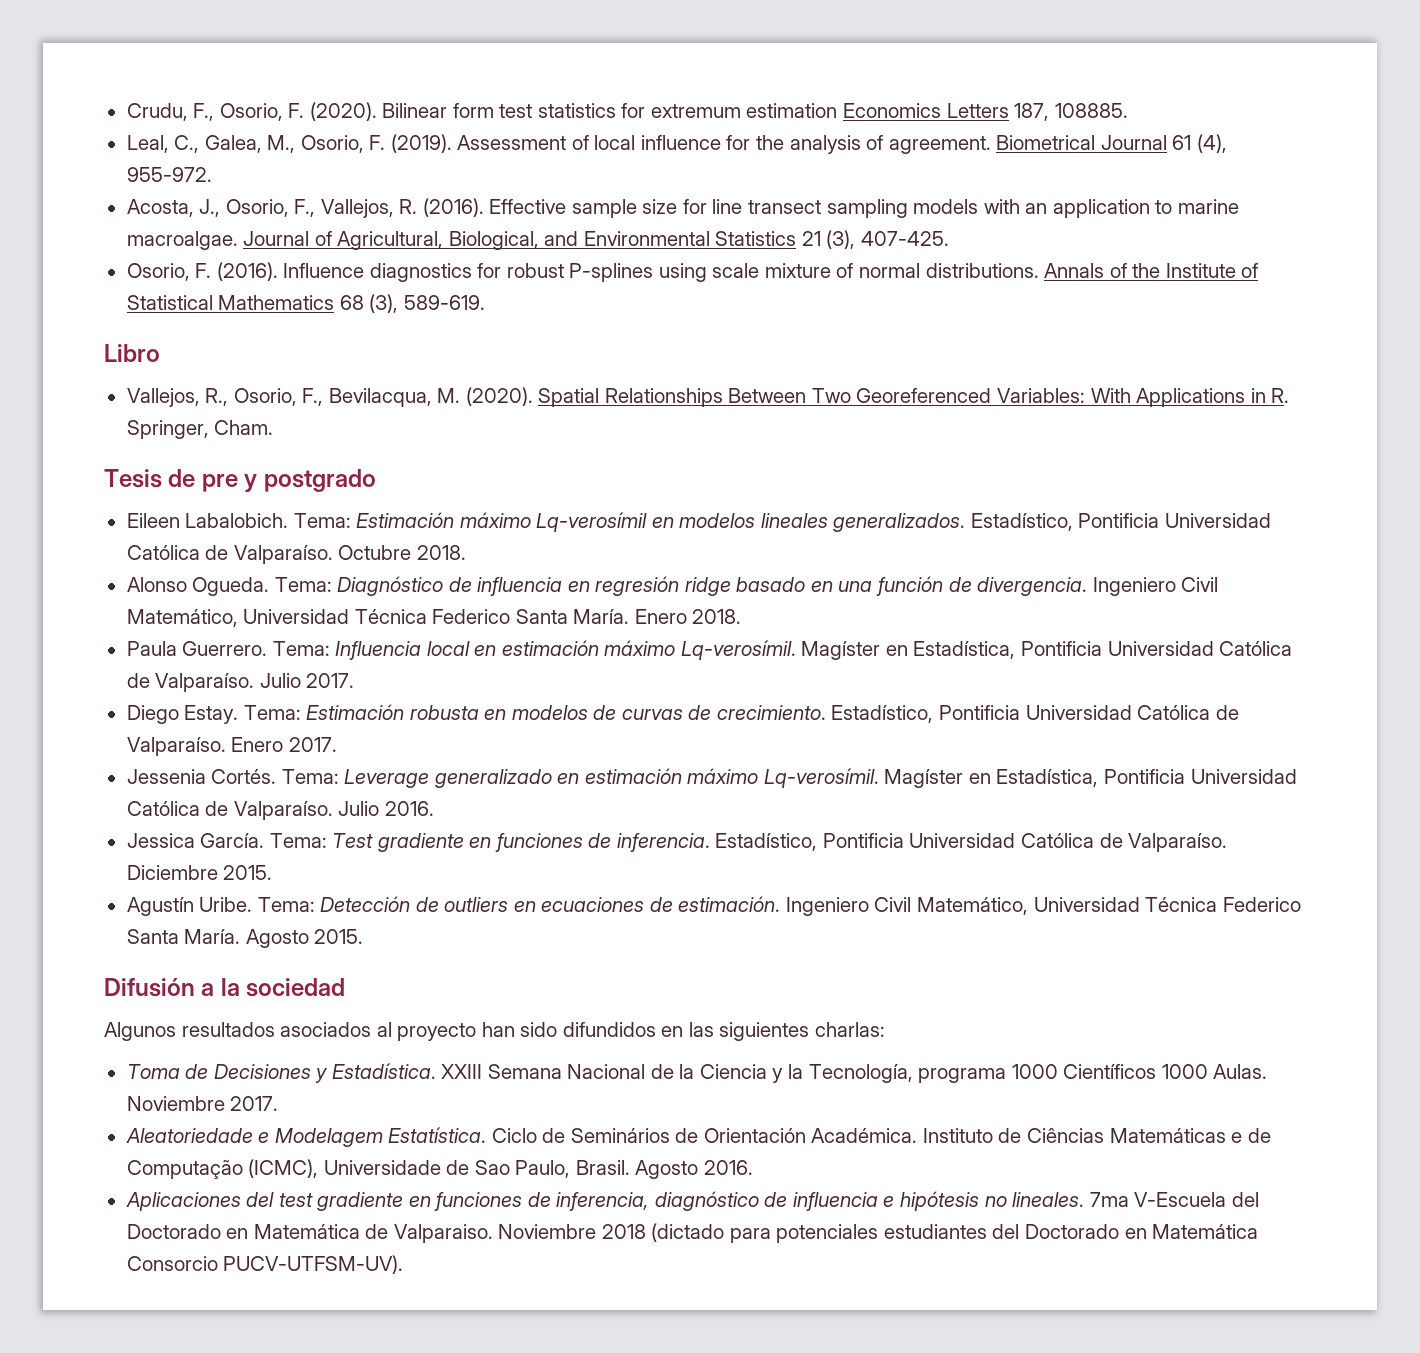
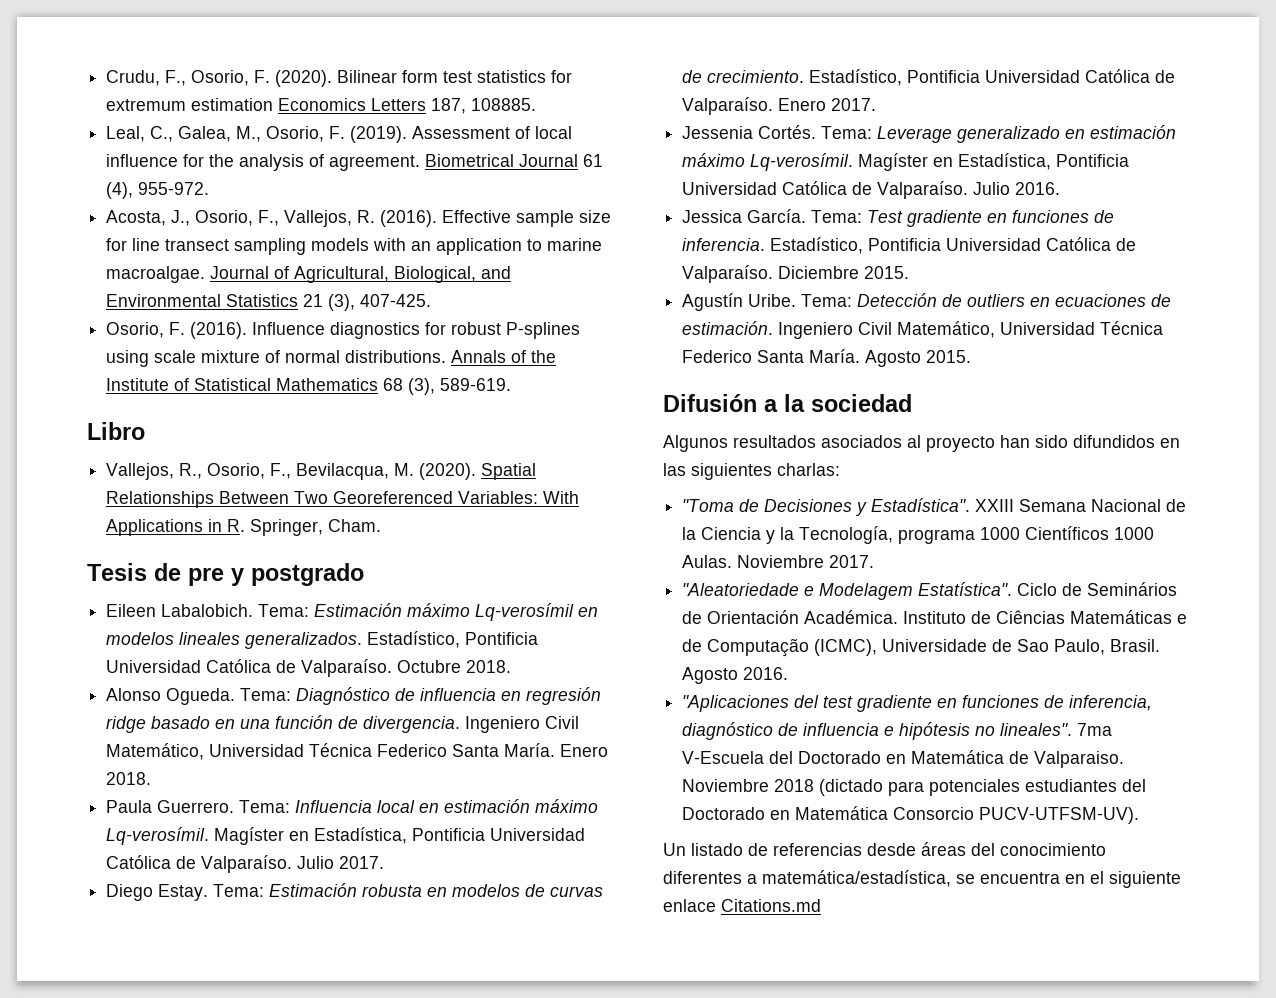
- Toma de Decisiones y Estadística.
+ "Toma de Decisiones y Estadística".
- Aleatoriedade e Modelagem Estatística.
+ "Aleatoriedade e Modelagem Estatística".
- Aplicaciones del test gradiente en funciones de inferencia, diagnóstico de influencia e hipótesis no lineales.
+ "Aplicaciones del test gradiente en funciones de inferencia, diagnóstico de influencia e hipótesis no lineales".
+ Un listado de referencias desde áreas del conocimiento diferentes a matemática/estadística, se encuentra en el siguiente enlace Citations.md

